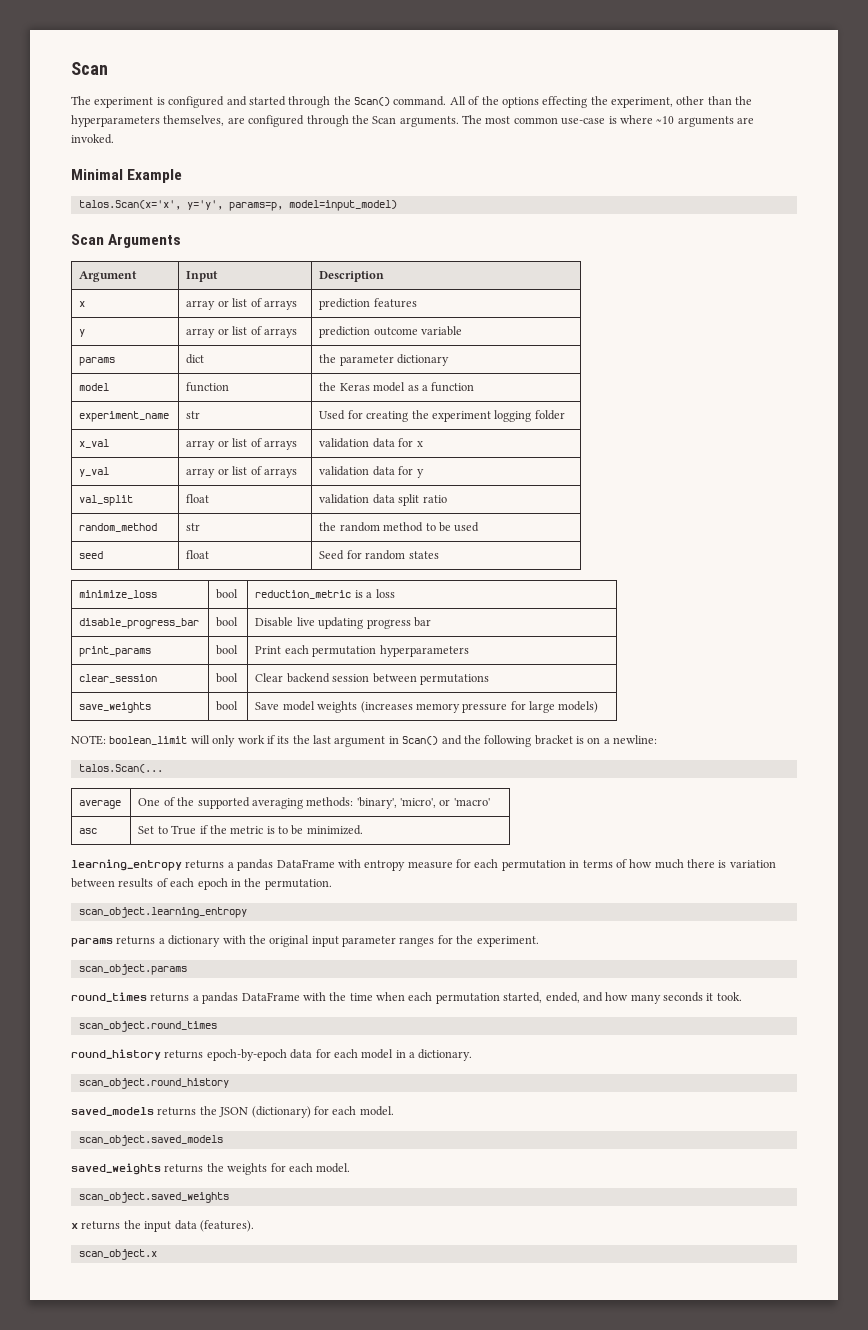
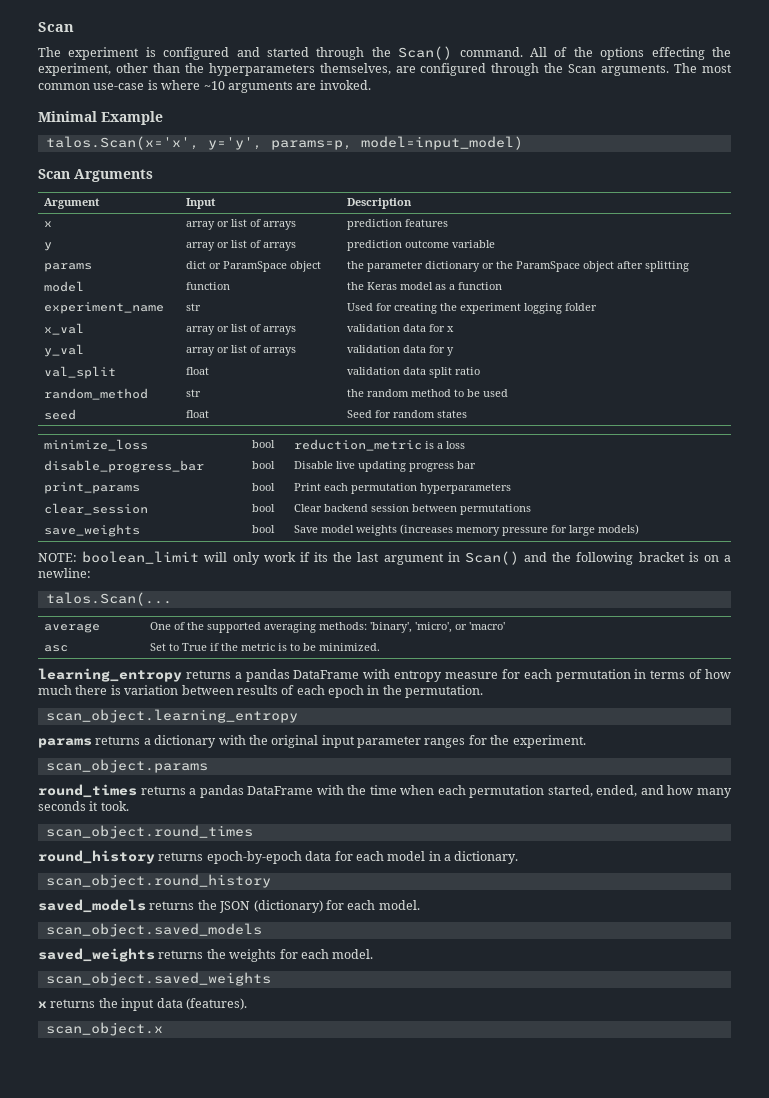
- params | dict | the parameter dictionary
+ params | dict or ParamSpace object | the parameter dictionary or the ParamSpace object after splitting

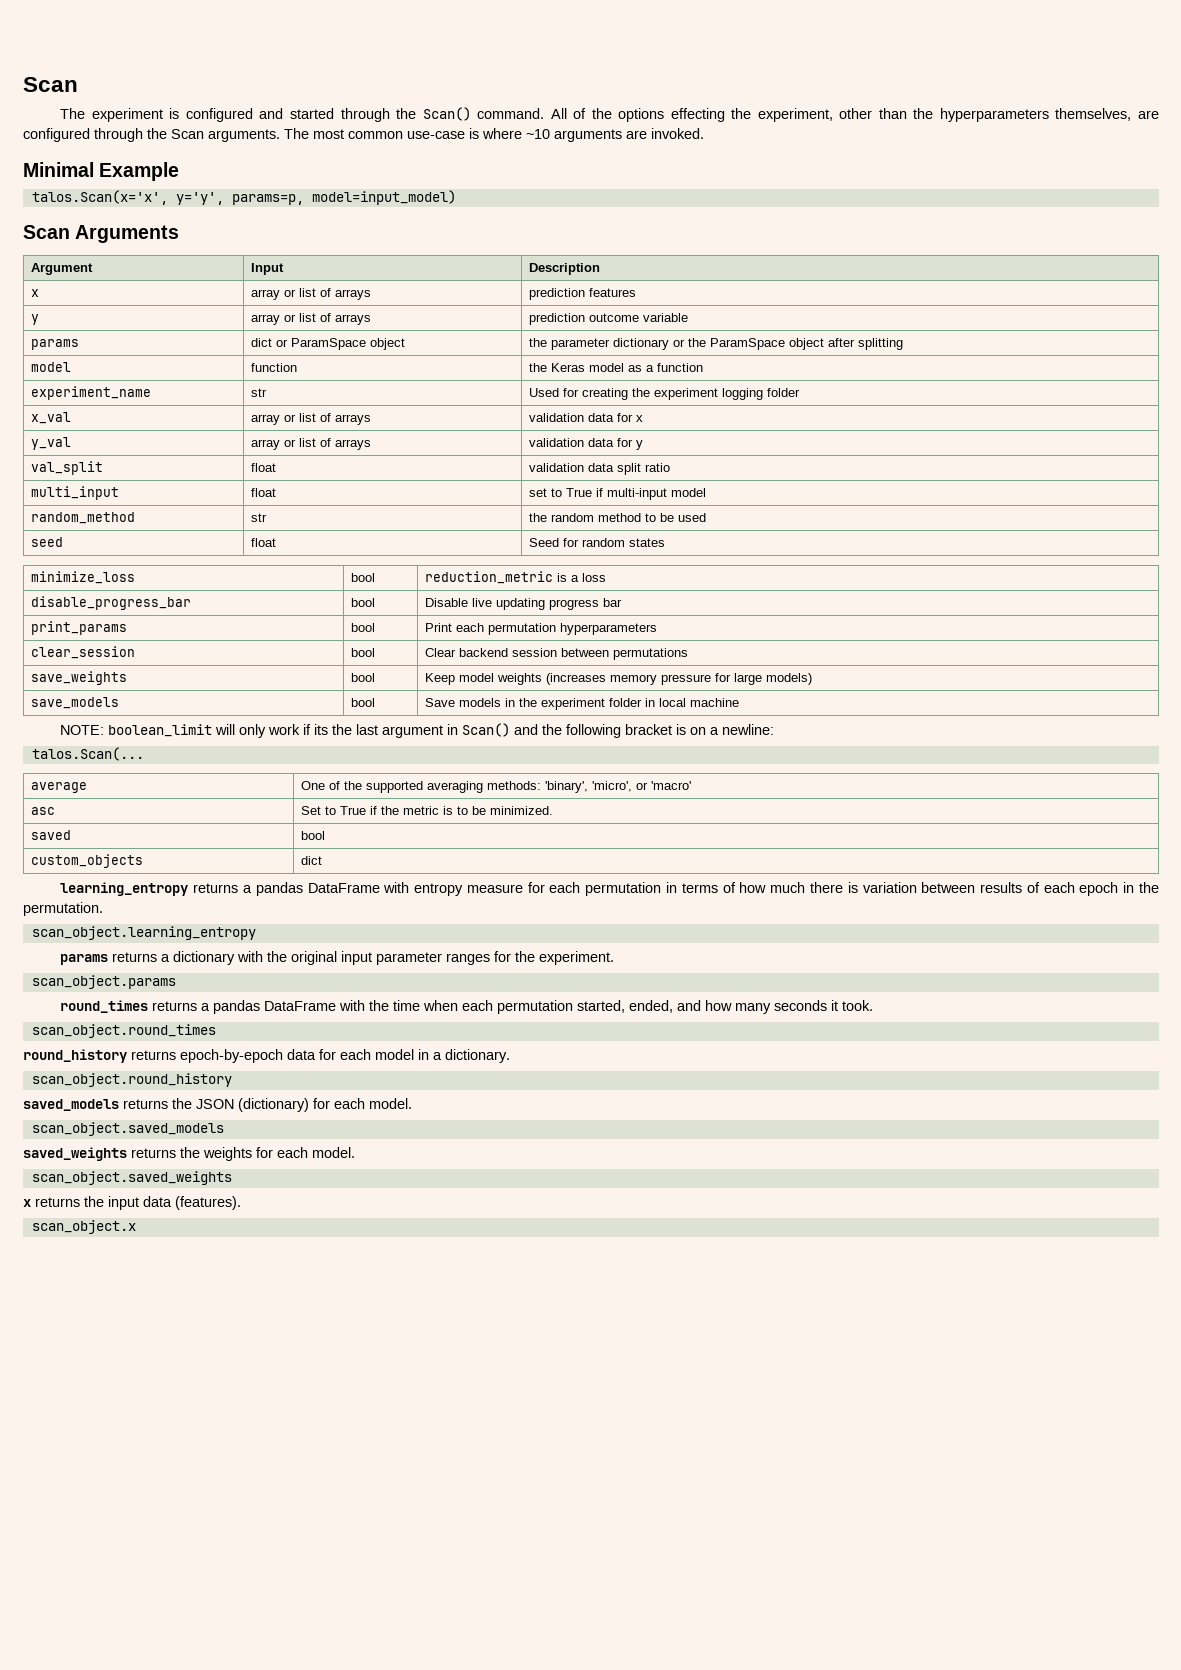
+ multi_input | float | set to True if multi-input model
- save_weights | bool | Save model weights (increases memory pressure for large models)
+ save_weights | bool | Keep model weights (increases memory pressure for large models)
+ save_models | bool | Save models in the experiment folder in local machine
+ saved | bool
+ custom_objects | dict

